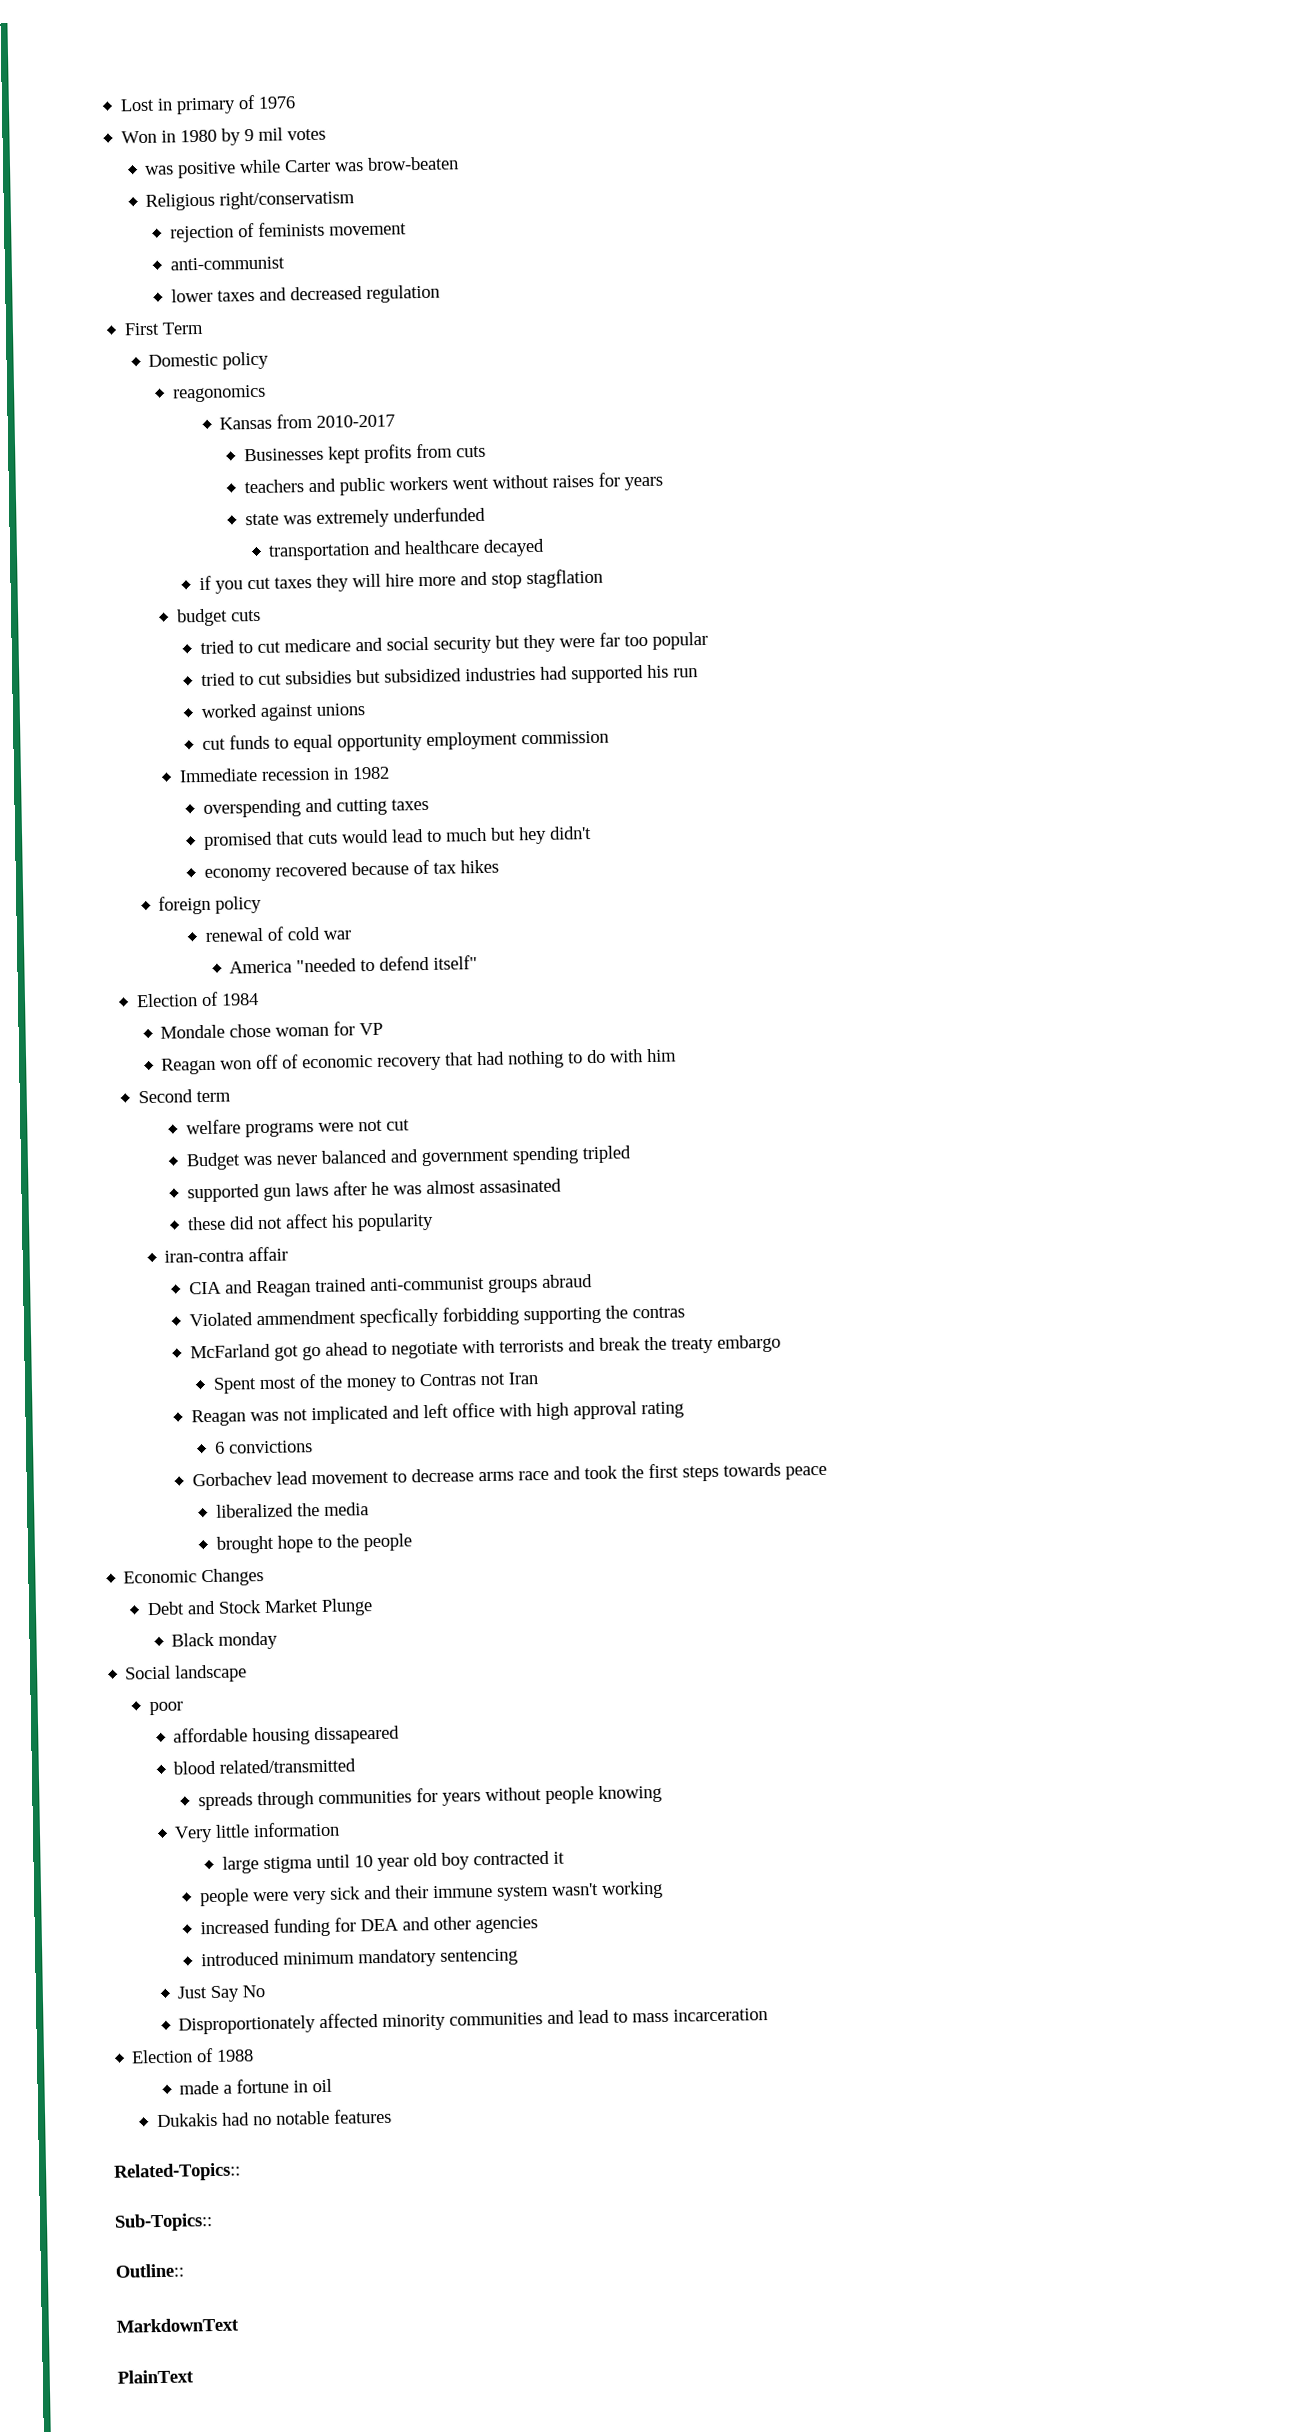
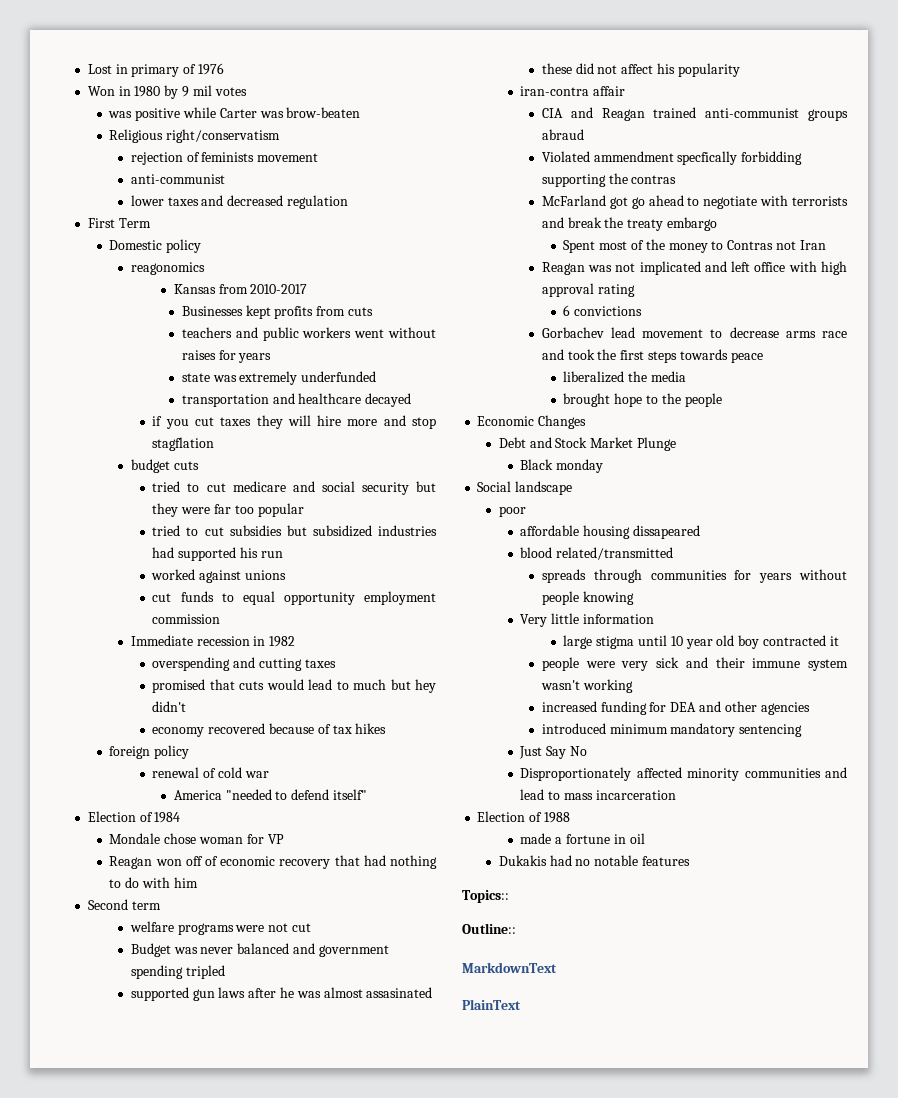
- Related-Topics::
- Sub-Topics::
+ Topics::

